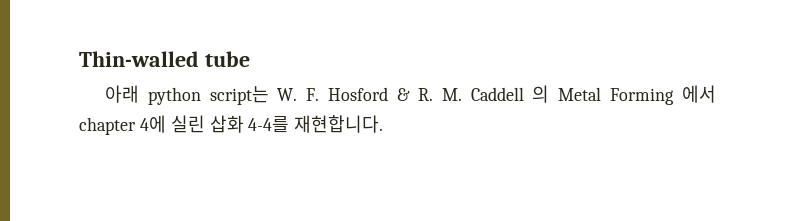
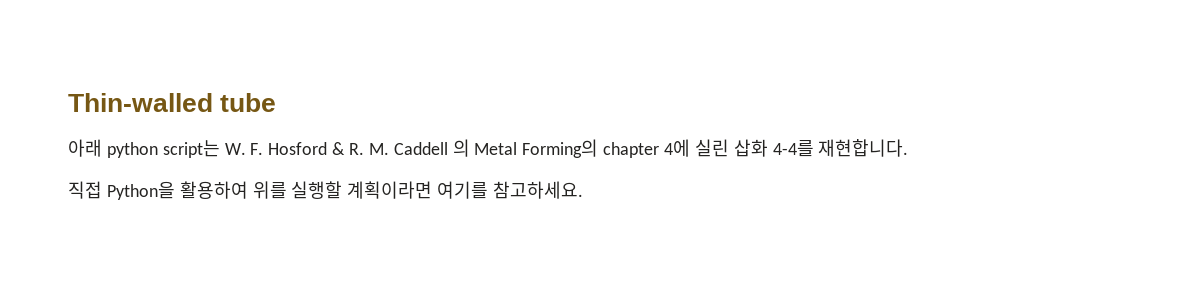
- 아래 python script는 W. F. Hosford & R. M. Caddell 의 Metal Forming 에서 chapter 4에 실린 삽화 4-4를 재현합니다.
+ 아래 python script는 W. F. Hosford & R. M. Caddell 의 Metal Forming의 chapter 4에 실린 삽화 4-4를 재현합니다.
+ 직접 Python을 활용하여 위를 실행할 계획이라면 여기를 참고하세요.

